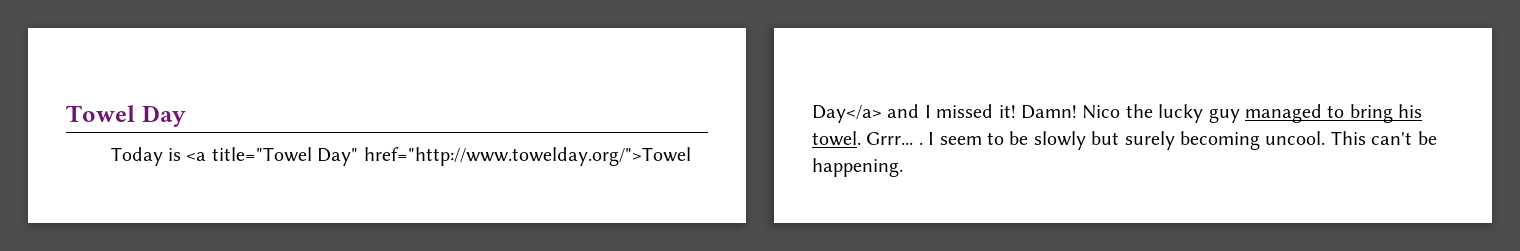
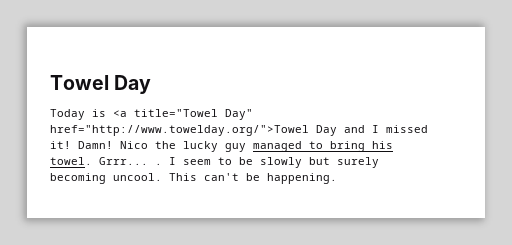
- Today is <a title="Towel Day" href="http://www.towelday.org/">Towel Day</a> and I missed it!
+ Today is <a title="Towel Day" href="http://www.towelday.org/">Towel Day and I missed it!

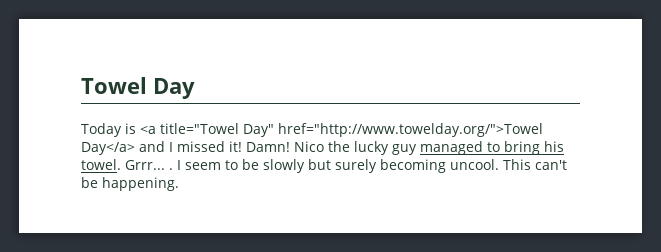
- Today is <a title="Towel Day" href="http://www.towelday.org/">Towel Day and I missed it!
+ Today is <a title="Towel Day" href="http://www.towelday.org/">Towel Day</a> and I missed it!

